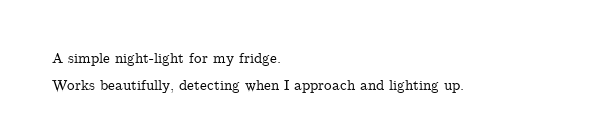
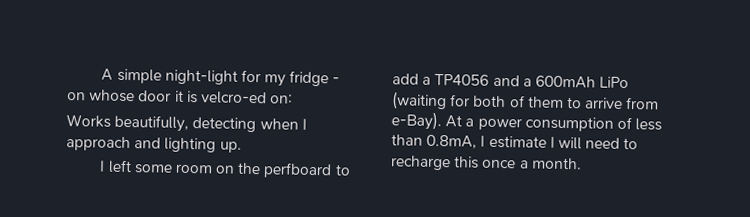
- A simple night-light for my fridge.
+ A simple night-light for my fridge - on whose door it is velcro-ed on:
+ I left some room on the perfboard to add a TP4056 and a 600mAh LiPo (waiting for both of them to arrive from e-Bay). At a power consumption of less than 0.8mA, I estimate I will need to recharge this once a month.

